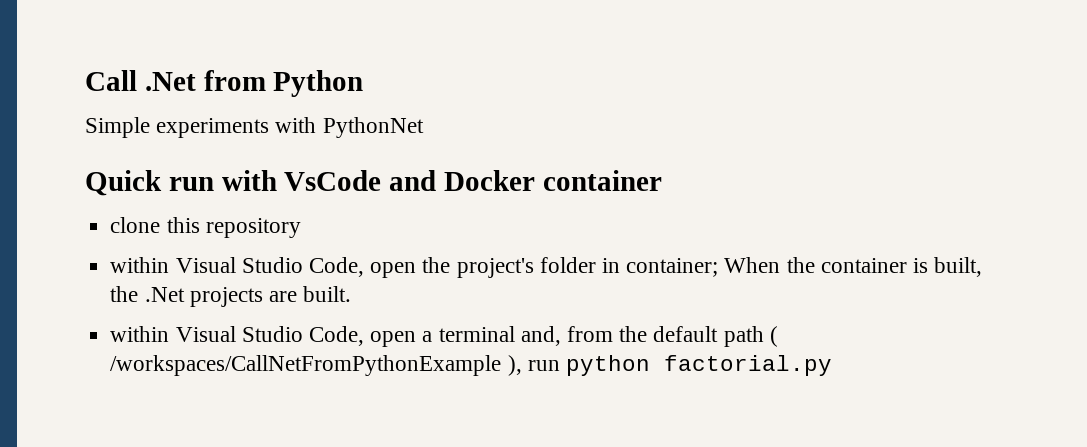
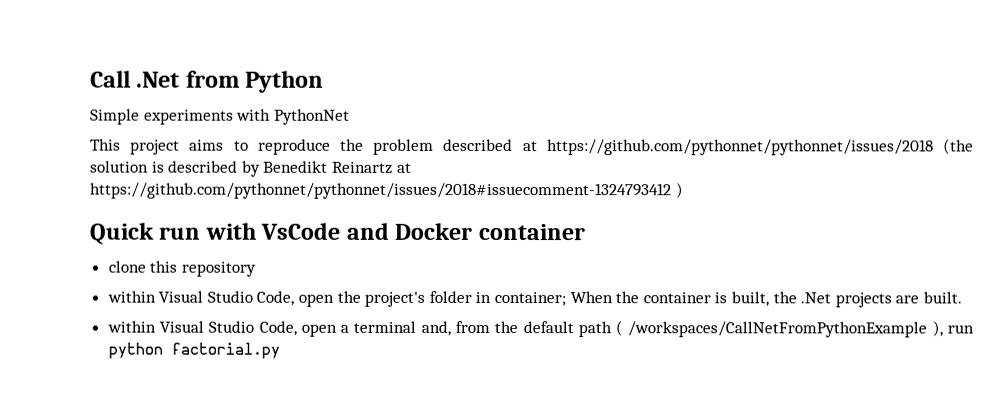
+ This project aims to reproduce the problem described at https://github.com/pythonnet/pythonnet/issues/2018 (the solution is described by Benedikt Reinartz at https://github.com/pythonnet/pythonnet/issues/2018#issuecomment-1324793412 )

